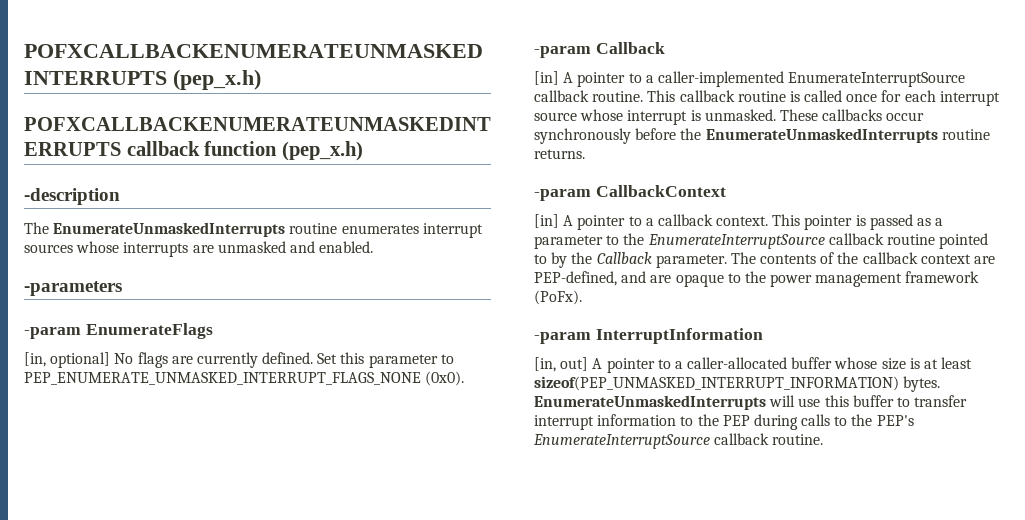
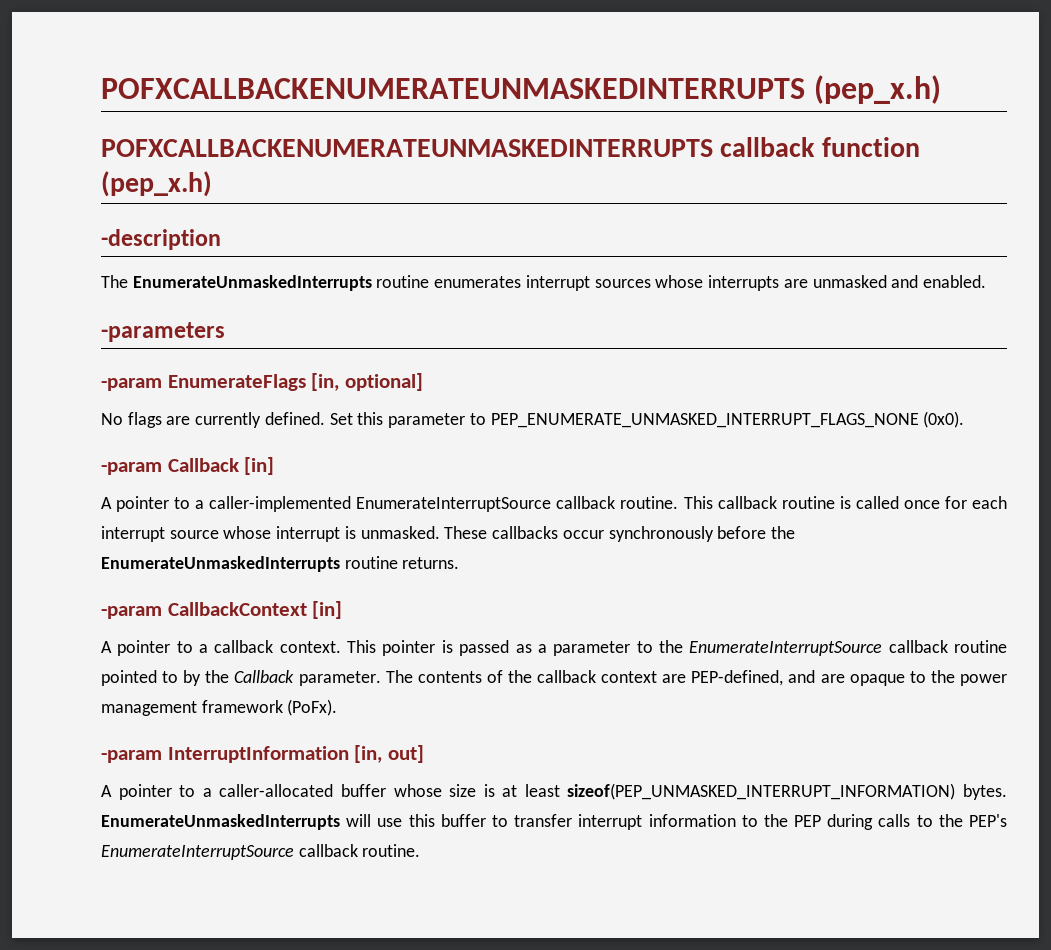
- -param EnumerateFlags
- [in, optional] No flags are currently defined.
+ -param EnumerateFlags [in, optional]
+ No flags are currently defined.
- -param Callback
- [in] A pointer to a caller-implemented EnumerateInterruptSource callback routine.
+ -param Callback [in]
+ A pointer to a caller-implemented EnumerateInterruptSource callback routine.
- -param CallbackContext
- [in] A pointer to a callback context.
+ -param CallbackContext [in]
+ A pointer to a callback context.
- -param InterruptInformation
- [in, out] A pointer to a caller-allocated buffer whose size is at least sizeof(PEP_UNMASKED_INTERRUPT_INFORMATION) bytes.
+ -param InterruptInformation [in, out]
+ A pointer to a caller-allocated buffer whose size is at least sizeof(PEP_UNMASKED_INTERRUPT_INFORMATION) bytes.

